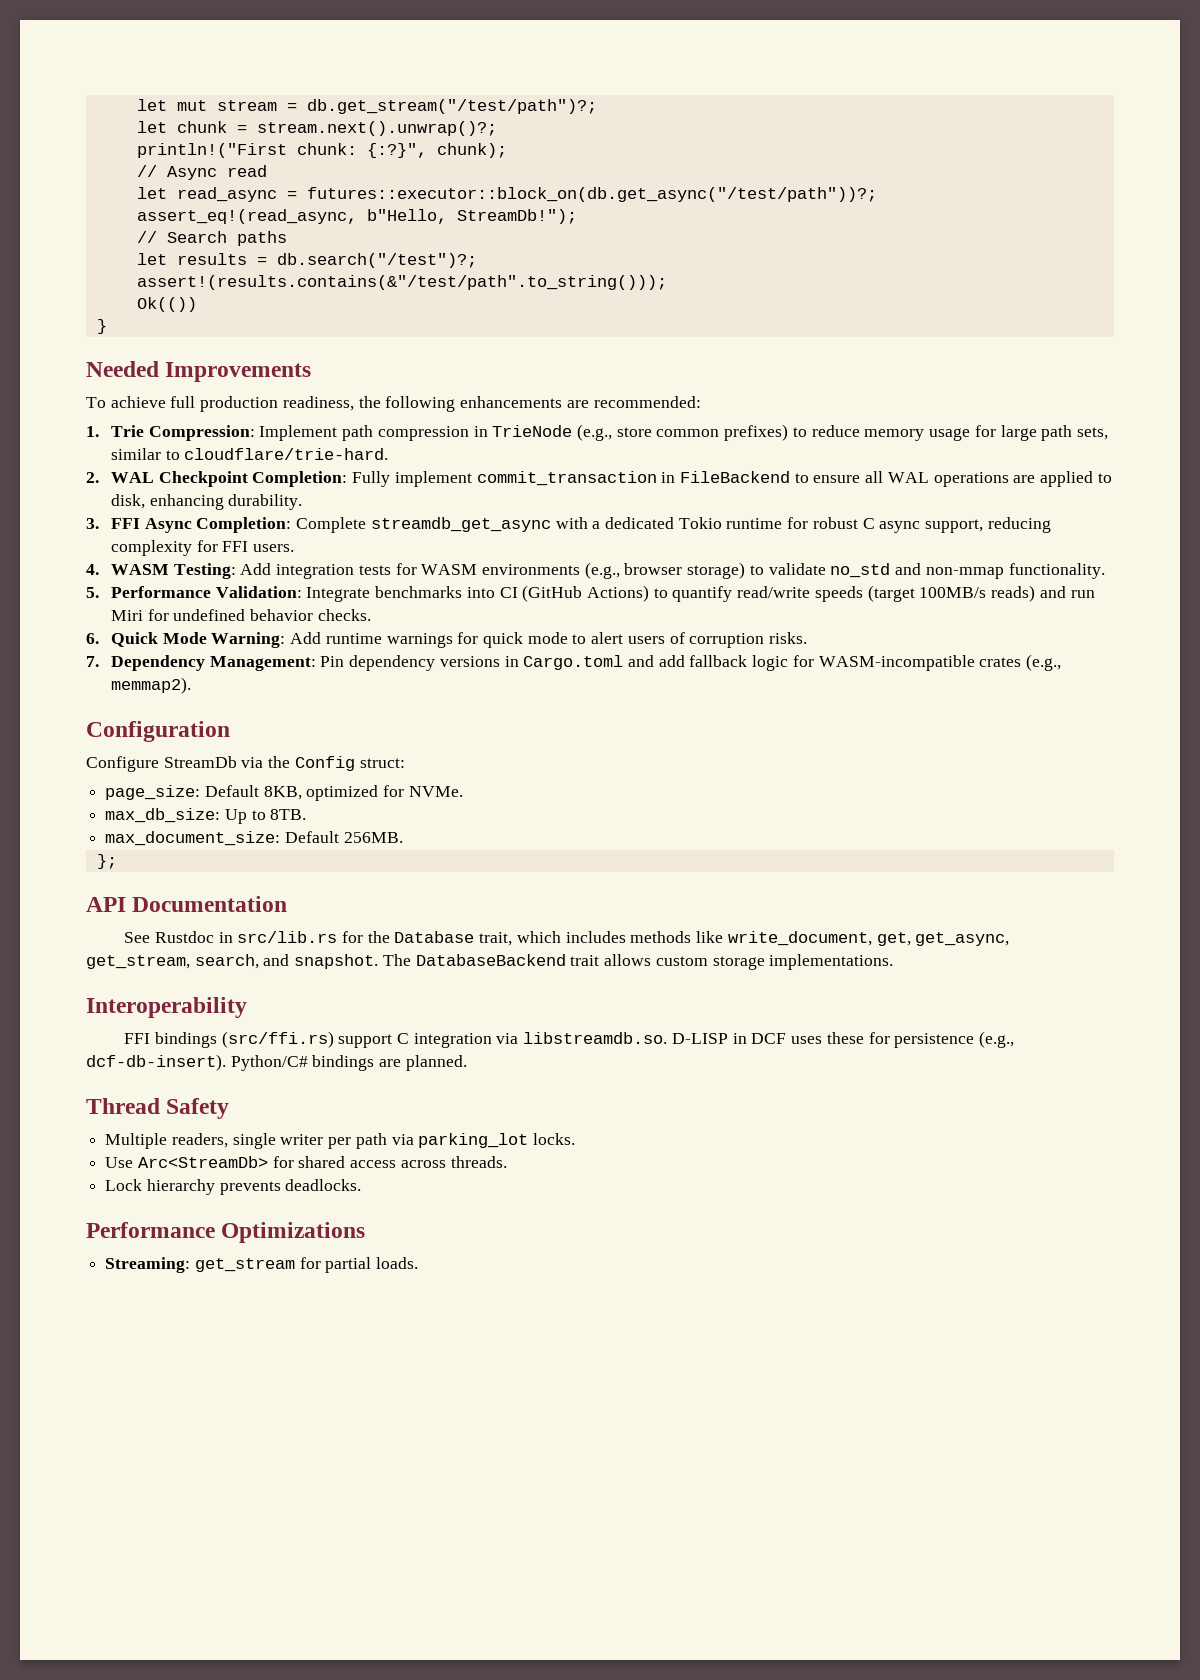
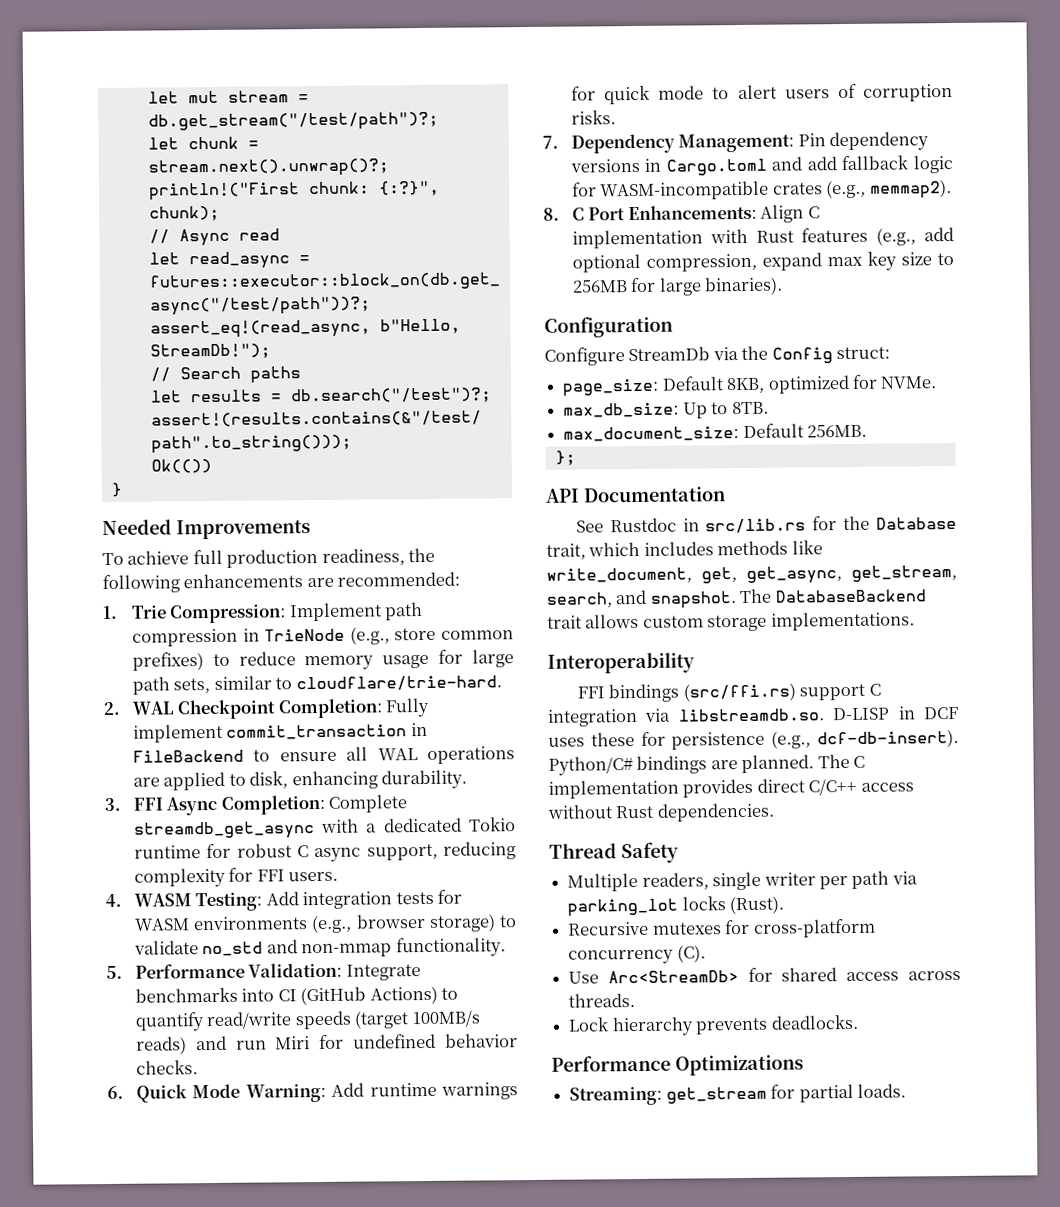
+ 8. C Port Enhancements: Align C implementation with Rust features (e.g., add optional compression, expand max key size to 256MB for large binaries).
+ The C implementation provides direct C/C++ access without Rust dependencies.
- Multiple readers, single writer per path via parking_lot locks.
+ Multiple readers, single writer per path via parking_lot locks (Rust).
+ Recursive mutexes for cross-platform concurrency (C).

